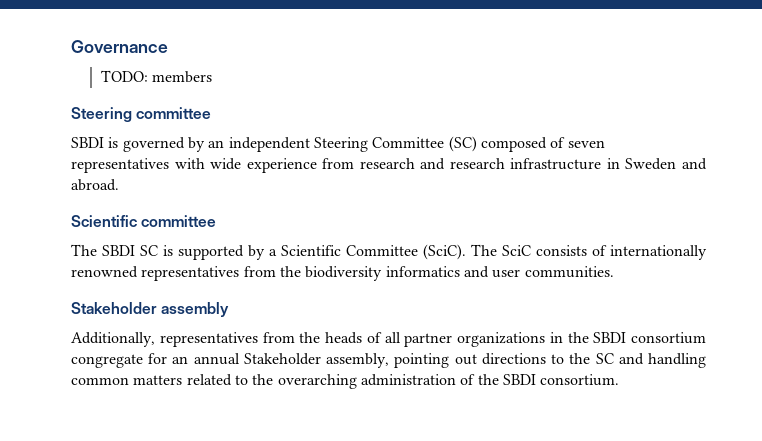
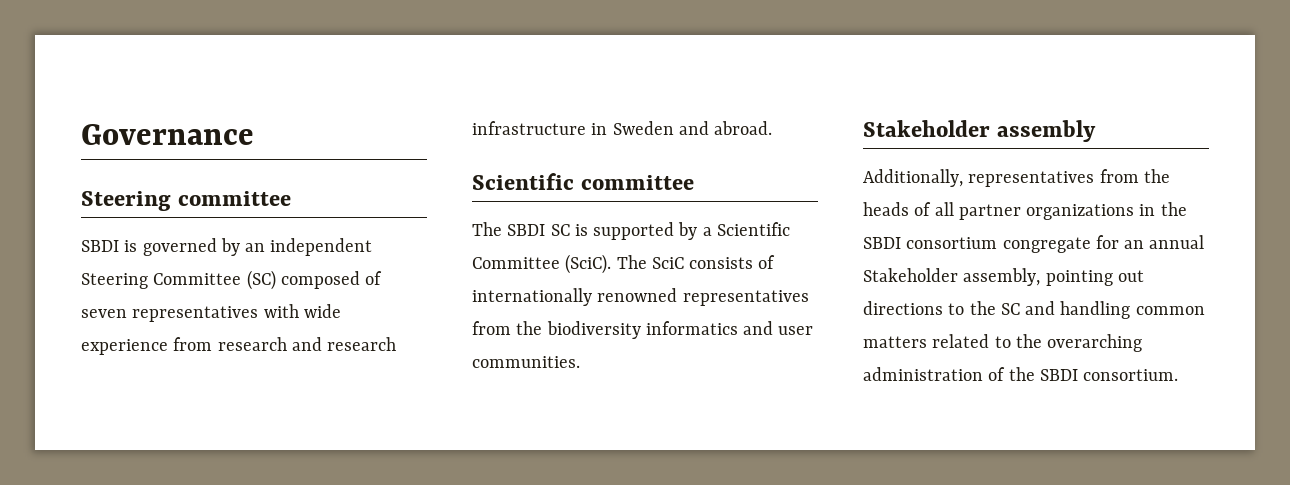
- TODO: members

